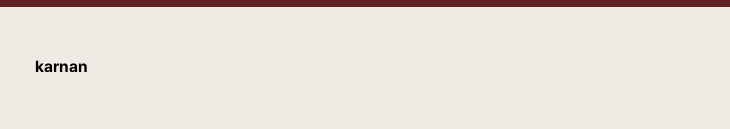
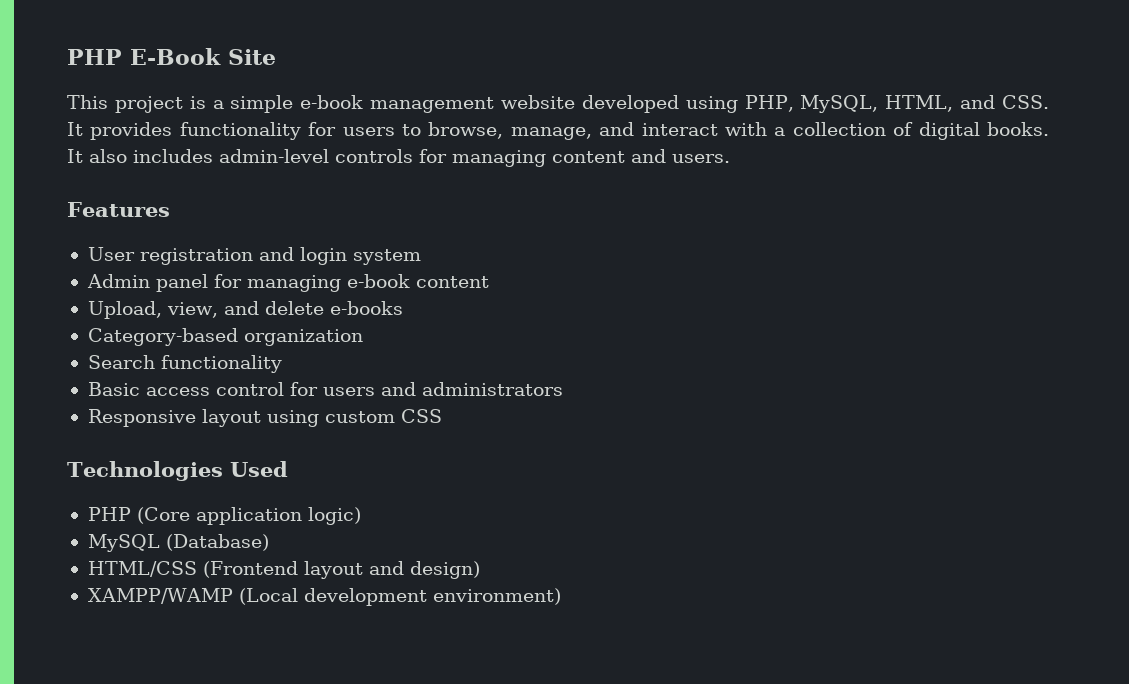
- karnan
+ PHP E-Book Site
+ This project is a simple e-book management website developed using PHP, MySQL, HTML, and CSS. It provides functionality for users to browse, manage, and interact with a collection of digital books. It also includes admin-level controls for managing content and users.
+ Features
+ User registration and login system
+ Admin panel for managing e-book content
+ Upload, view, and delete e-books
+ Category-based organization
+ Search functionality
+ Basic access control for users and administrators
+ Responsive layout using custom CSS
+ Technologies Used
+ PHP (Core application logic)
+ MySQL (Database)
+ HTML/CSS (Frontend layout and design)
+ XAMPP/WAMP (Local development environment)

